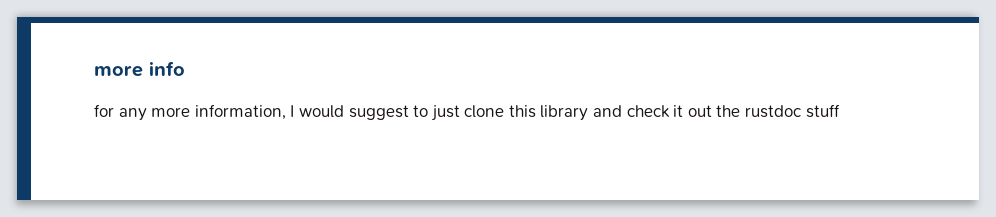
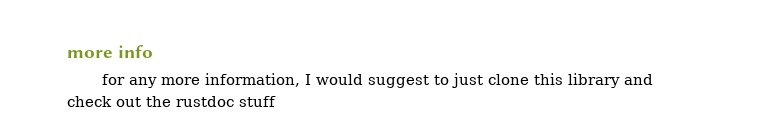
- for any more information, I would suggest to just clone this library and check it out the rustdoc stuff
+ for any more information, I would suggest to just clone this library and check out the rustdoc stuff

